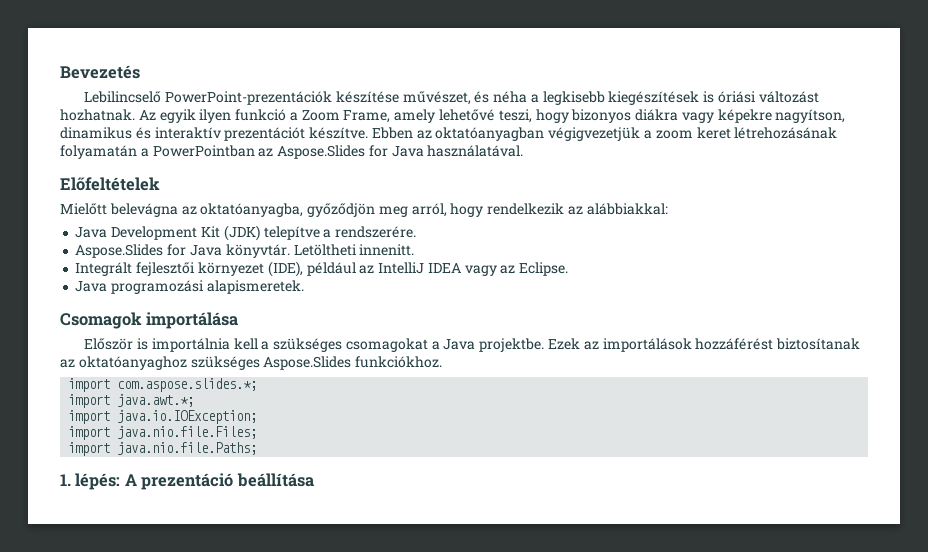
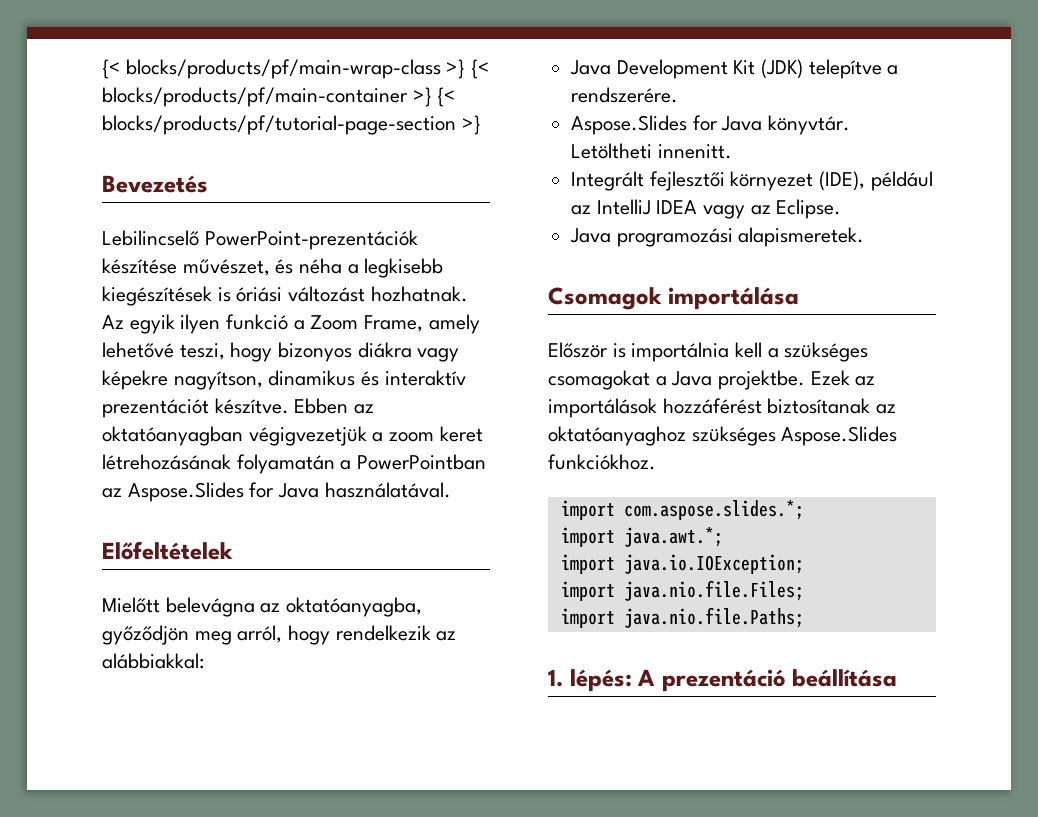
+ {< blocks/products/pf/main-wrap-class >} {< blocks/products/pf/main-container >} {< blocks/products/pf/tutorial-page-section >}

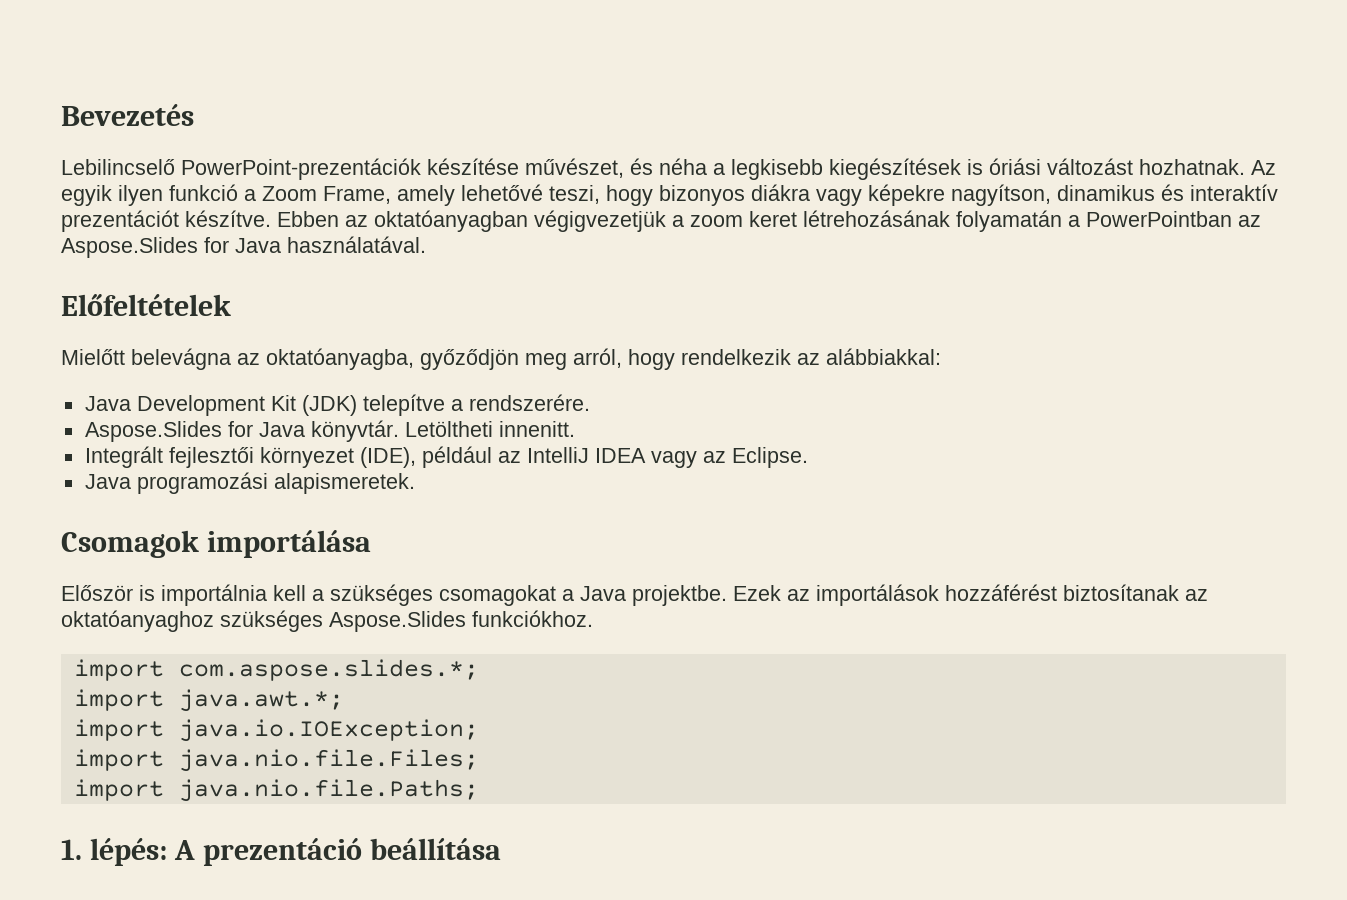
- {< blocks/products/pf/main-wrap-class >} {< blocks/products/pf/main-container >} {< blocks/products/pf/tutorial-page-section >}

